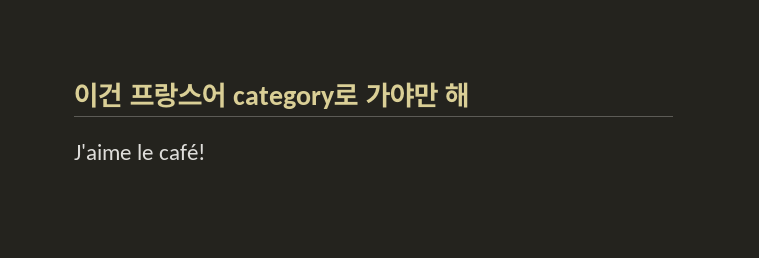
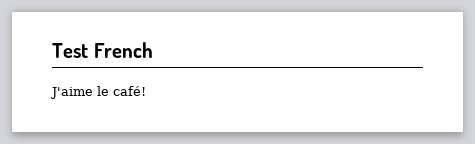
- 이건 프랑스어 category로 가야만 해
+ Test French

